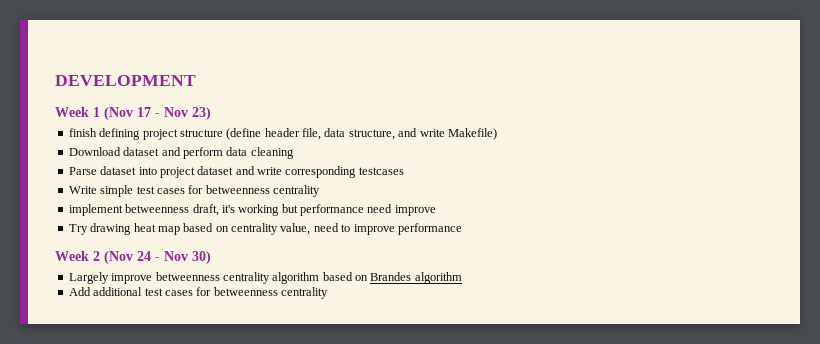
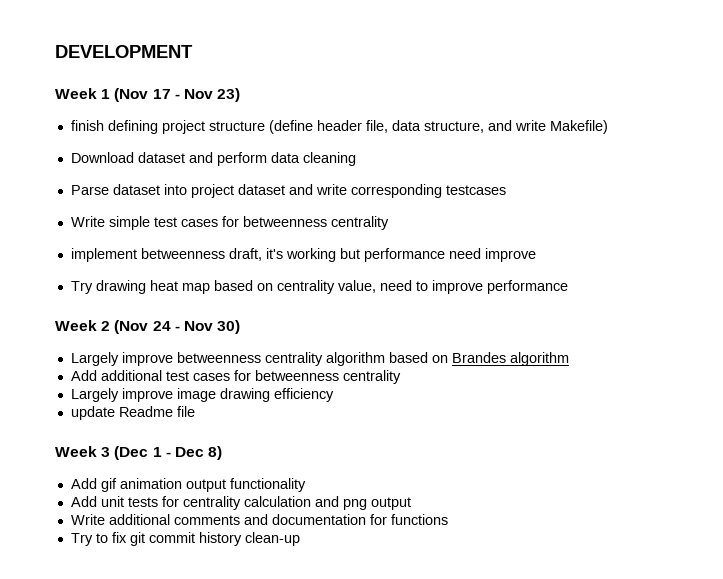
+ Largely improve image drawing efficiency
+ update Readme file
+ Week 3 (Dec 1 - Dec 8)
+ Add gif animation output functionality
+ Add unit tests for centrality calculation and png output
+ Write additional comments and documentation for functions
+ Try to fix git commit history clean-up

